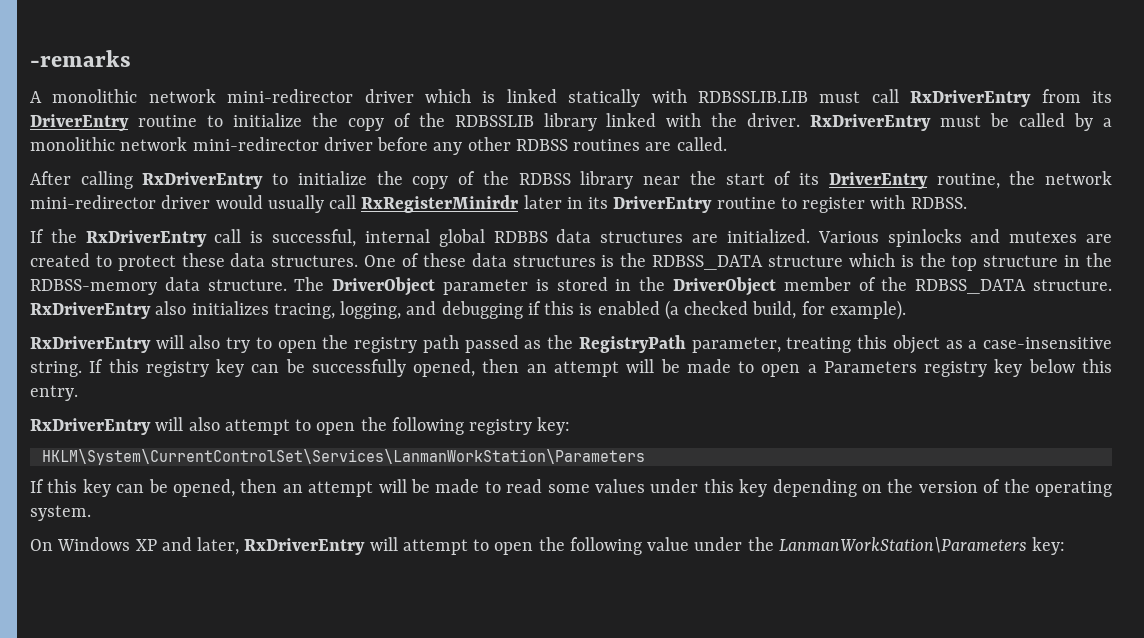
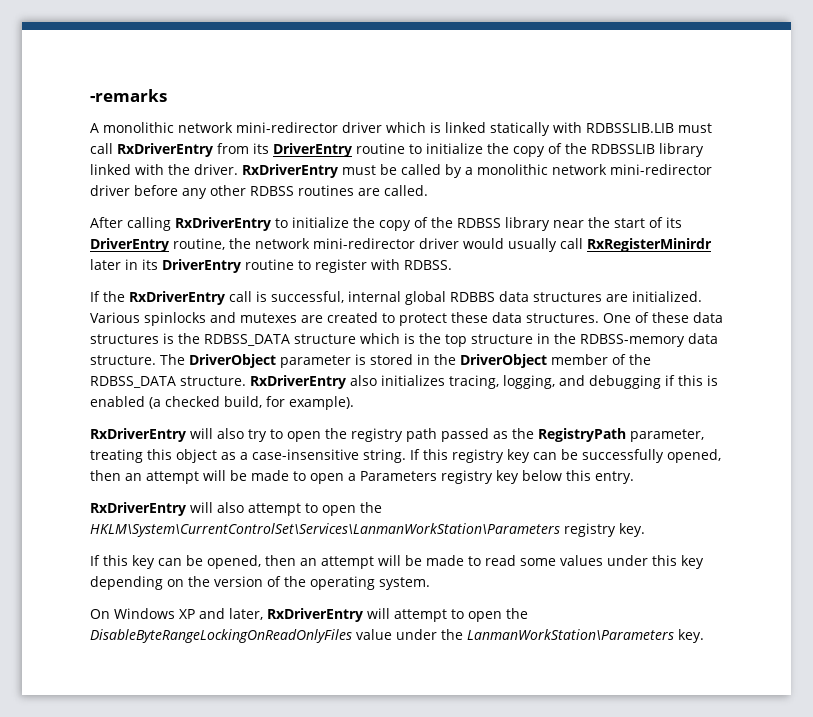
- RxDriverEntry will also attempt to open the following registry key:
- HKLM\System\CurrentControlSet\Services\LanmanWorkStation\Parameters
+ RxDriverEntry will also attempt to open the HKLM\System\CurrentControlSet\Services\LanmanWorkStation\Parameters registry key.
- On Windows XP and later, RxDriverEntry will attempt to open the following value under the LanmanWorkStation\Parameters key:
+ On Windows XP and later, RxDriverEntry will attempt to open the DisableByteRangeLockingOnReadOnlyFiles value under the LanmanWorkStation\Parameters key.

